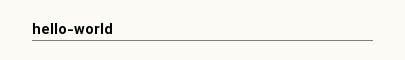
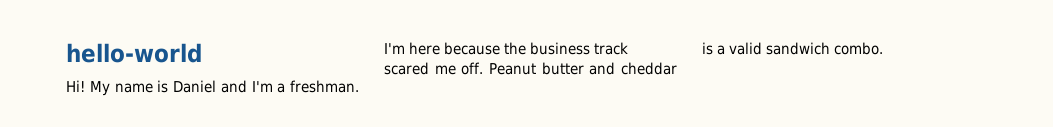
+ Hi! My name is Daniel and I'm a freshman. I'm here because the business track scared me off. Peanut butter and cheddar is a valid sandwich combo.

